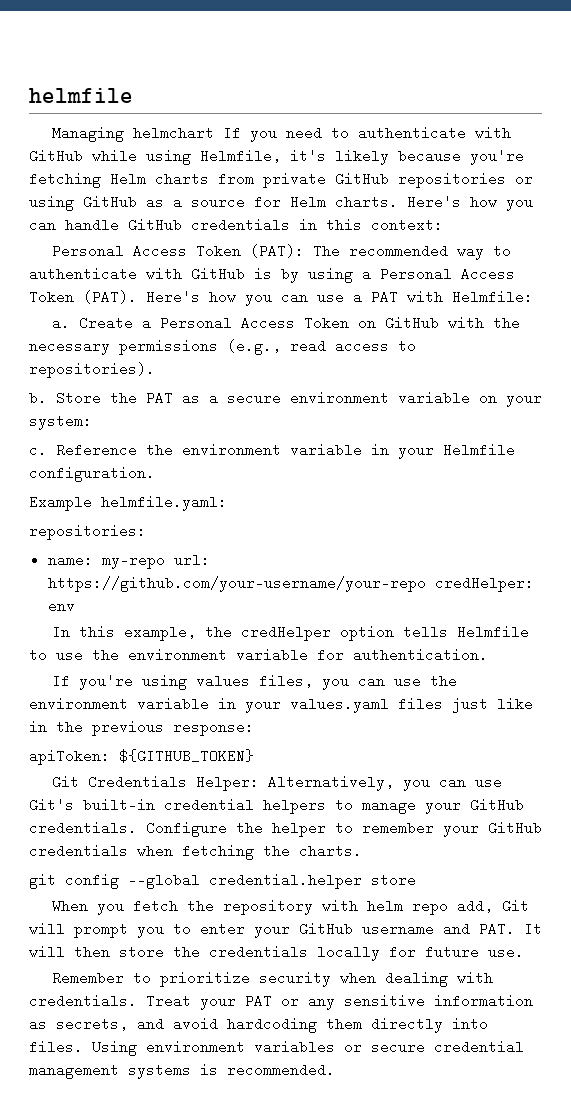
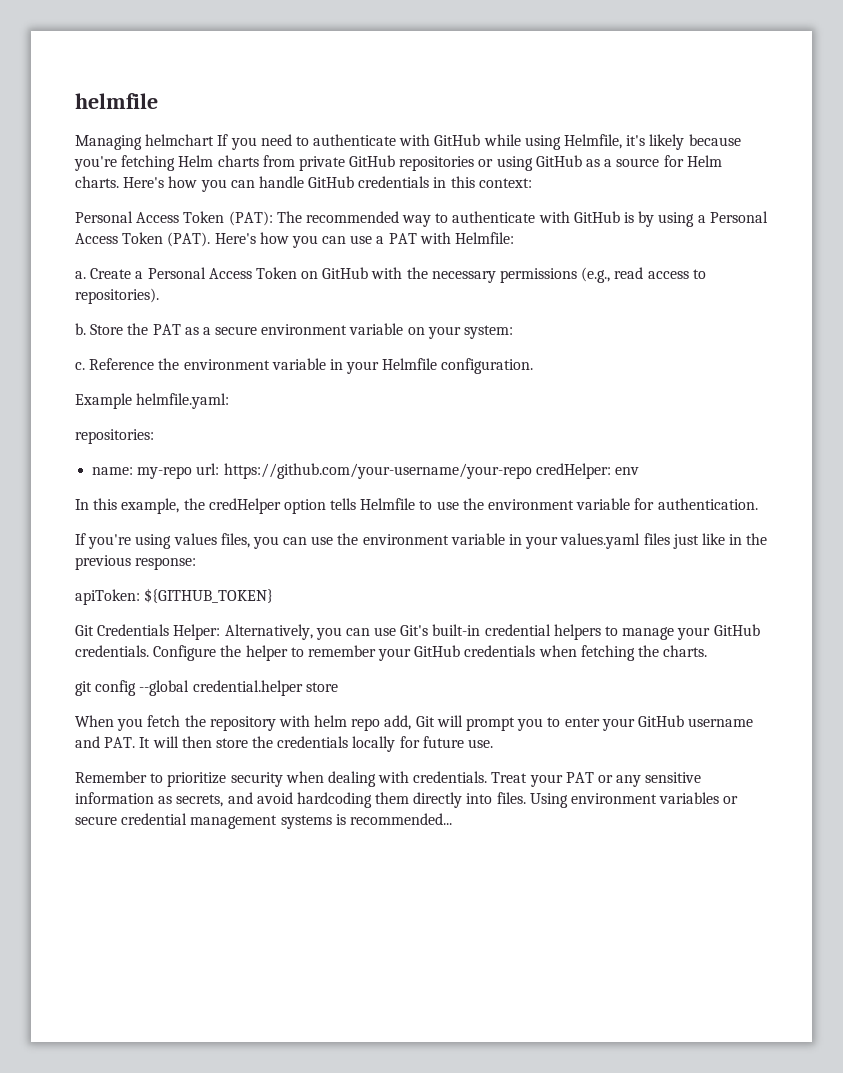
- Using environment variables or secure credential management systems is recommended.
+ Using environment variables or secure credential management systems is recommended...

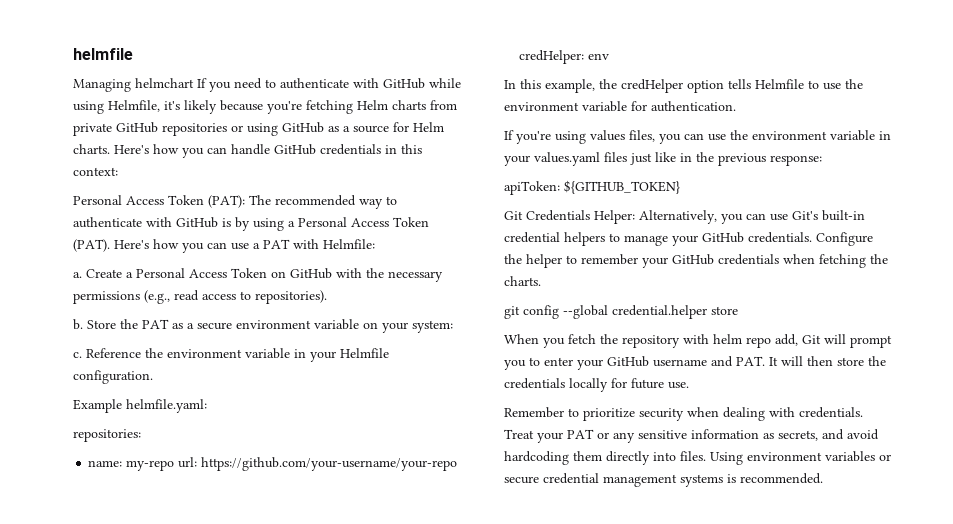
- Using environment variables or secure credential management systems is recommended...
+ Using environment variables or secure credential management systems is recommended.

